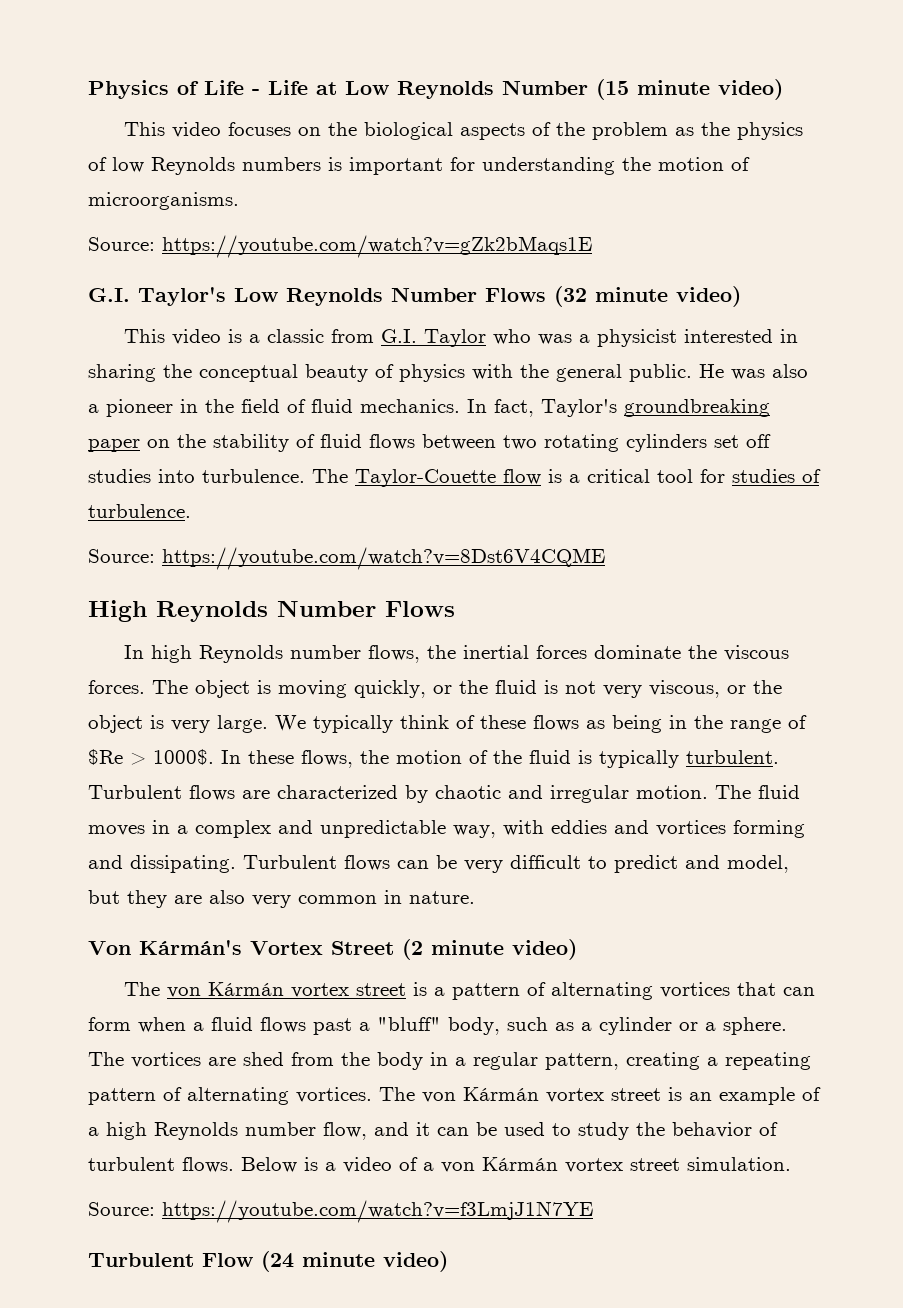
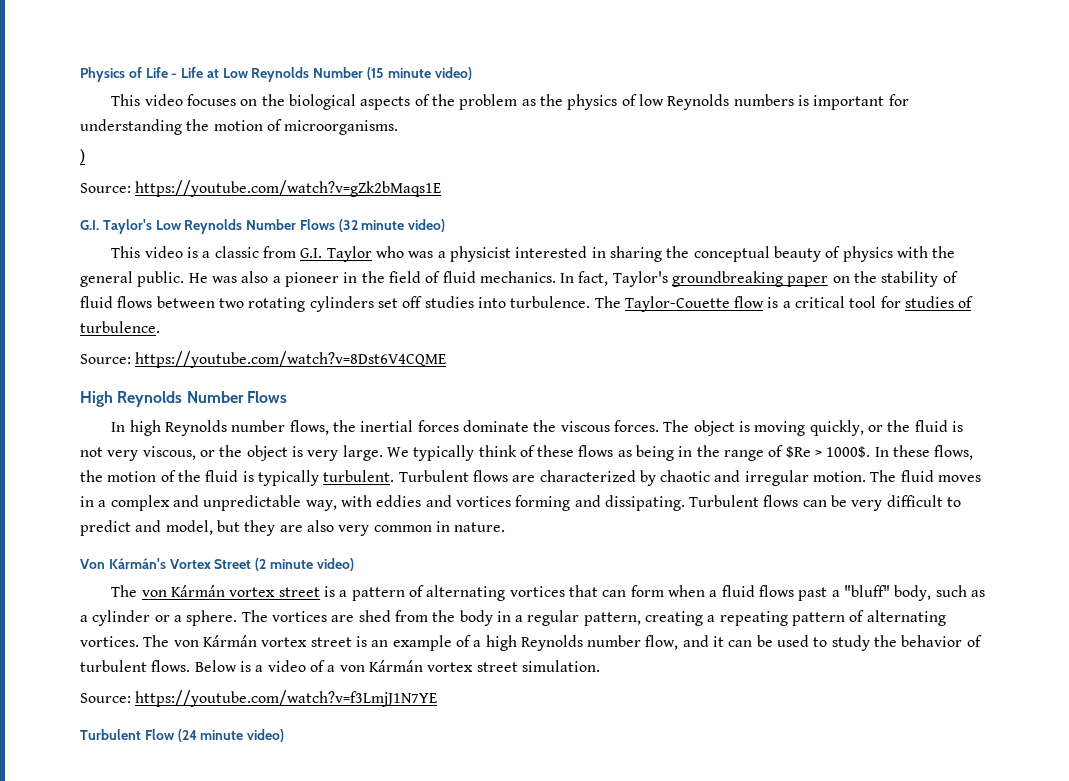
+ )

